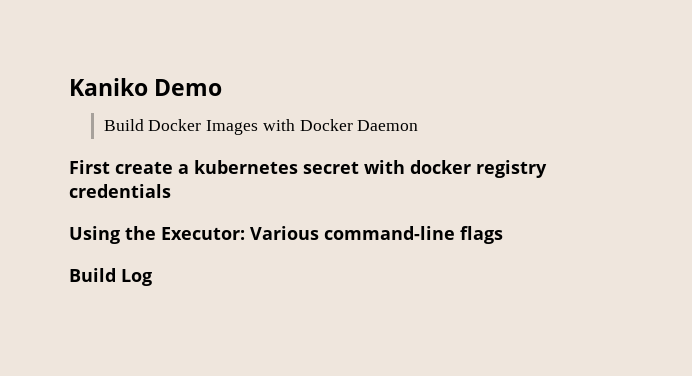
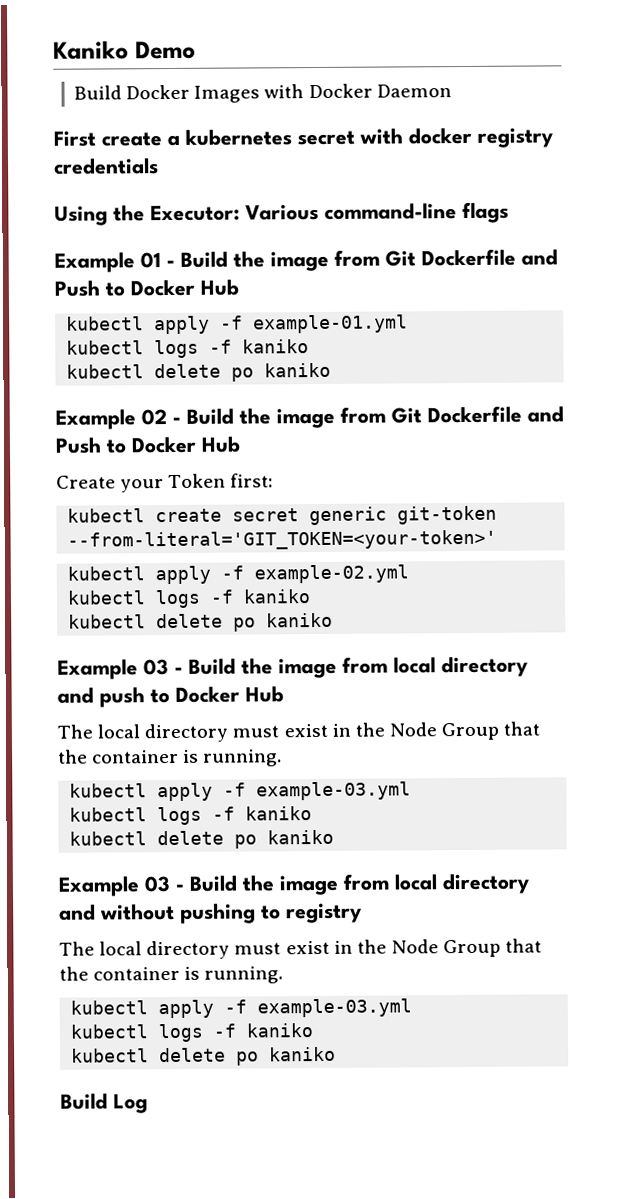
+ Example 01 - Build the image from Git Dockerfile and Push to Docker Hub
+ kubectl apply -f example-01.yml
+ kubectl logs -f kaniko
+ kubectl delete po kaniko
+ Example 02 - Build the image from Git Dockerfile and Push to Docker Hub
+ Create your Token first:
+ kubectl create secret generic git-token --from-literal='GIT_TOKEN=<your-token>'
+ kubectl apply -f example-02.yml
+ kubectl logs -f kaniko
+ kubectl delete po kaniko
+ Example 03 - Build the image from local directory and push to Docker Hub
+ The local directory must exist in the Node Group that the container is running.
+ kubectl apply -f example-03.yml
+ kubectl logs -f kaniko
+ kubectl delete po kaniko
+ Example 03 - Build the image from local directory and without pushing to registry
+ The local directory must exist in the Node Group that the container is running.
+ kubectl apply -f example-03.yml
+ kubectl logs -f kaniko
+ kubectl delete po kaniko

